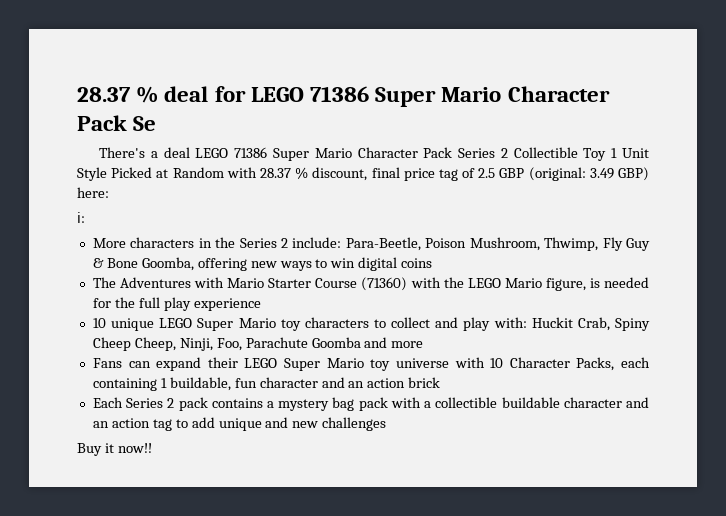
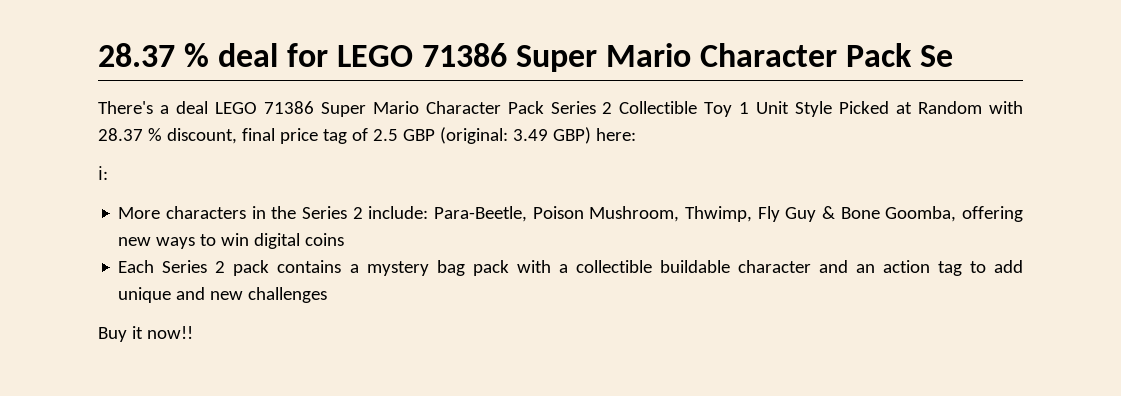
- The Adventures with Mario Starter Course (71360) with the LEGO Mario figure, is needed for the full play experience
- 10 unique LEGO Super Mario toy characters to collect and play with: Huckit Crab, Spiny Cheep Cheep, Ninji, Foo, Parachute Goomba and more
- Fans can expand their LEGO Super Mario toy universe with 10 Character Packs, each containing 1 buildable, fun character and an action brick

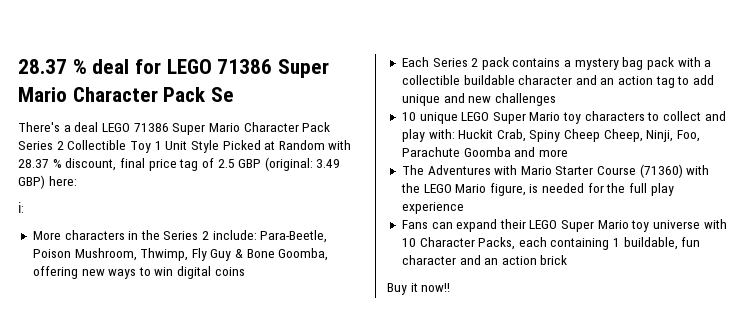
+ 10 unique LEGO Super Mario toy characters to collect and play with: Huckit Crab, Spiny Cheep Cheep, Ninji, Foo, Parachute Goomba and more
+ The Adventures with Mario Starter Course (71360) with the LEGO Mario figure, is needed for the full play experience
+ Fans can expand their LEGO Super Mario toy universe with 10 Character Packs, each containing 1 buildable, fun character and an action brick

